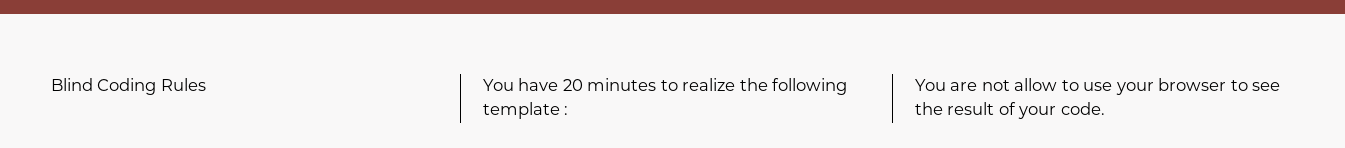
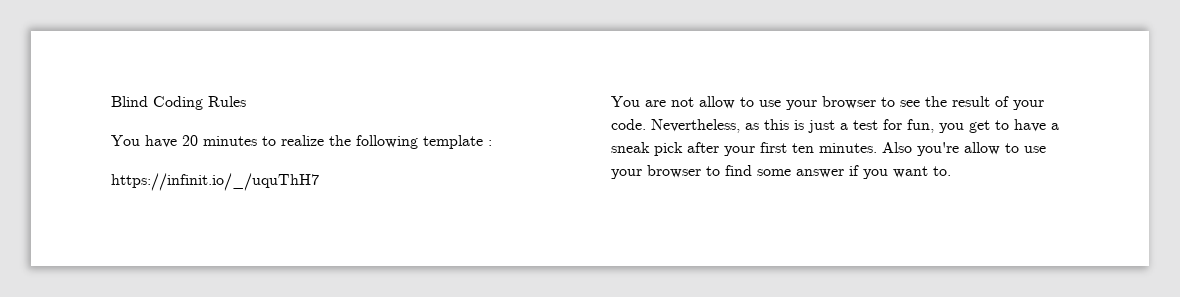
+ https://infinit.io/_/uquThH7
+ Nevertheless, as this is just a test for fun, you get to have a sneak pick after your first ten minutes. Also you're allow to use your browser to find some answer if you want to.

